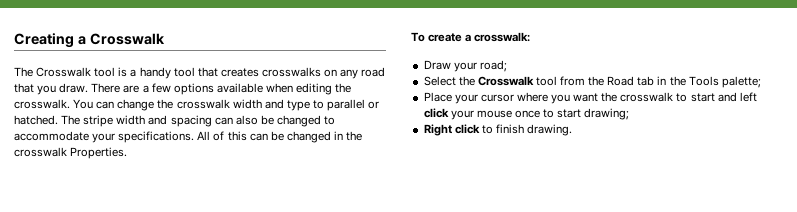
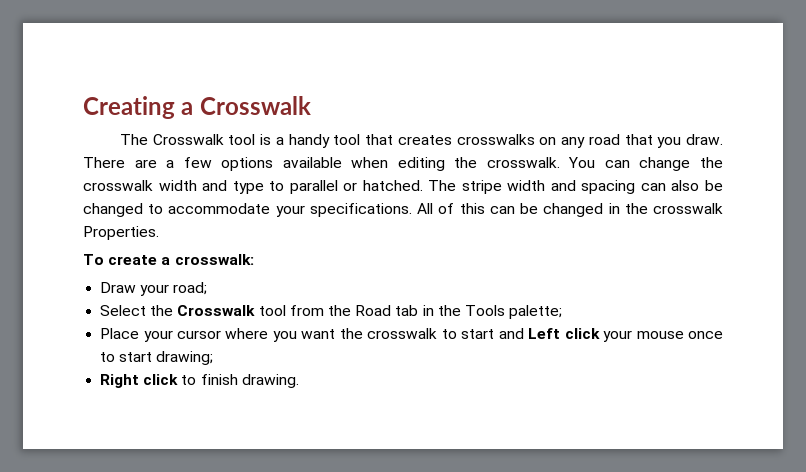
- Place your cursor where you want the crosswalk to start and left click your mouse once to start drawing;
+ Place your cursor where you want the crosswalk to start and Left click your mouse once to start drawing;

